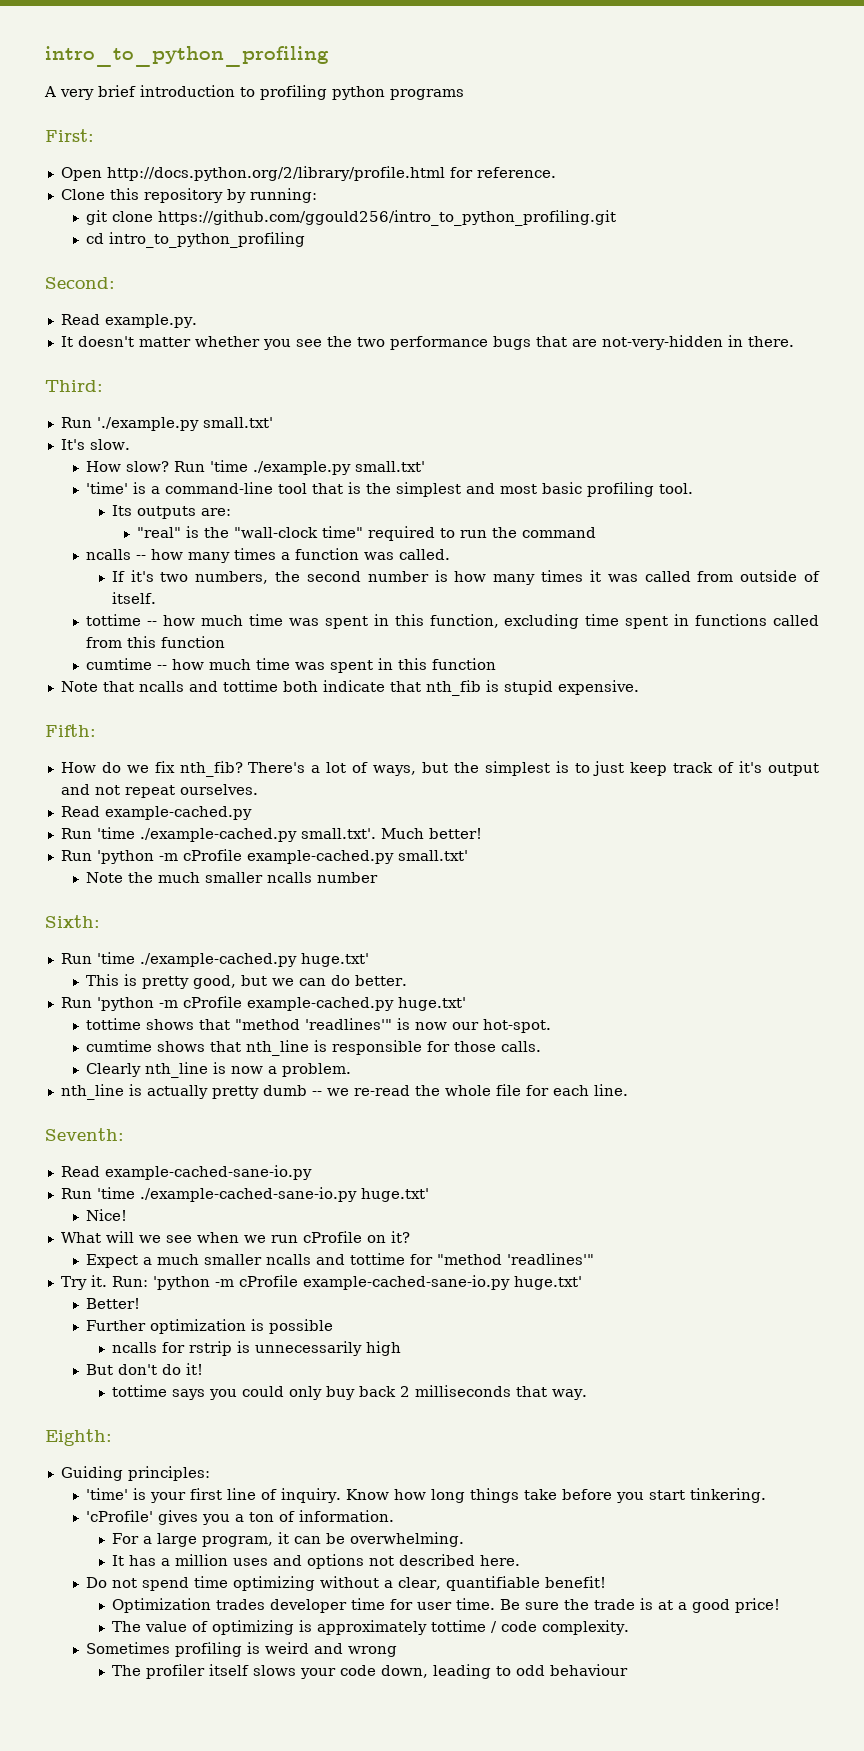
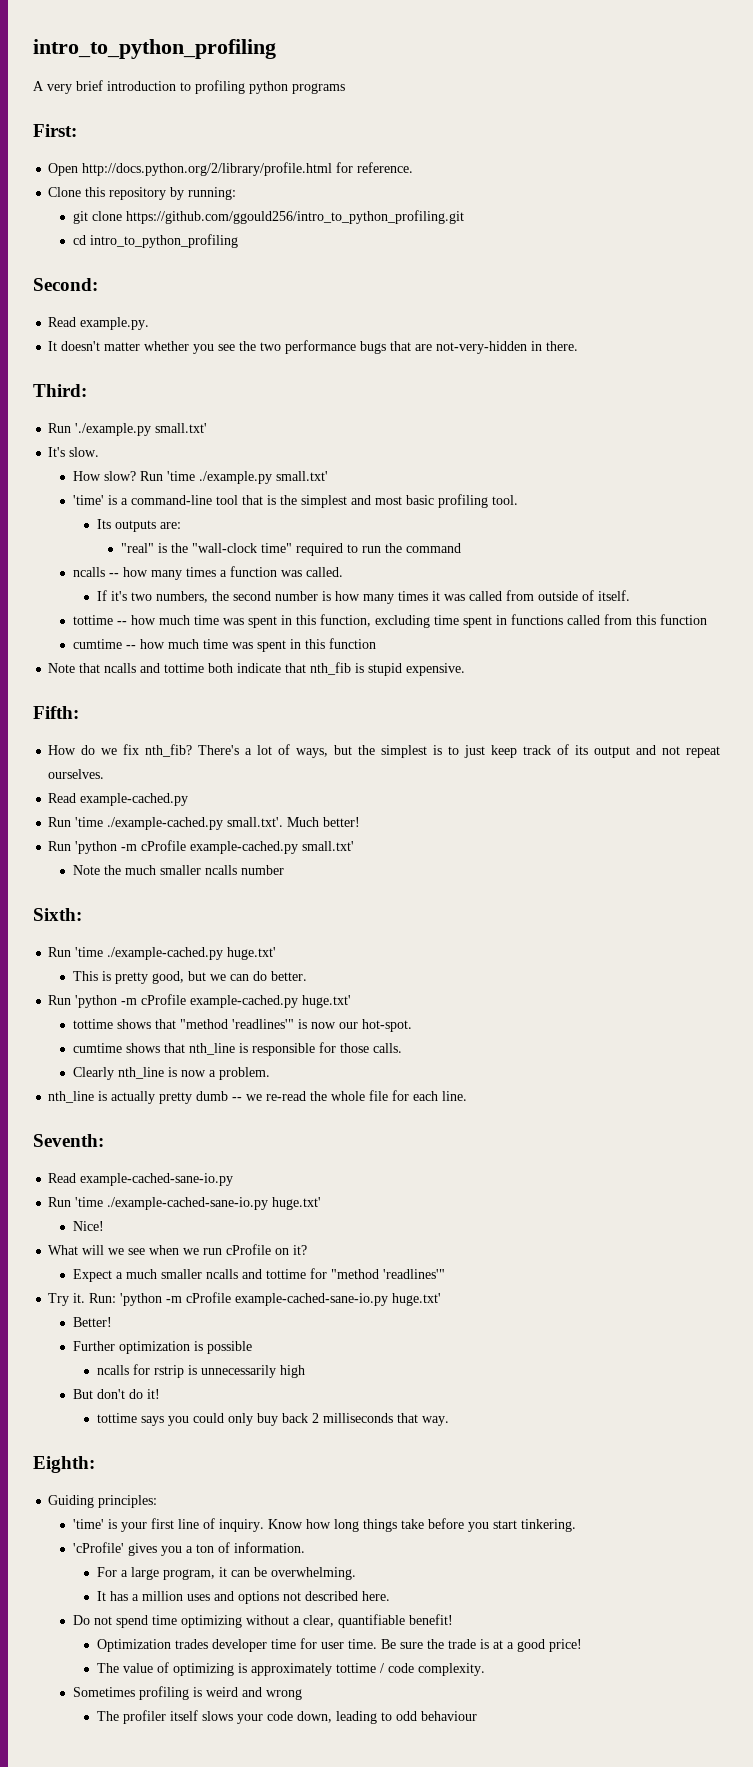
- There's a lot of ways, but the simplest is to just keep track of it's output and not repeat ourselves.
+ There's a lot of ways, but the simplest is to just keep track of its output and not repeat ourselves.

